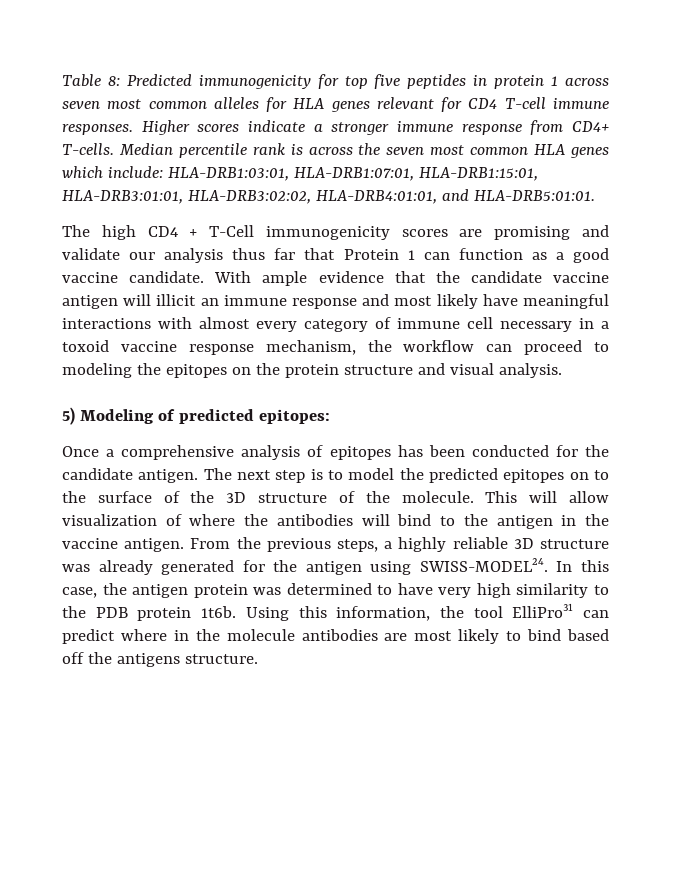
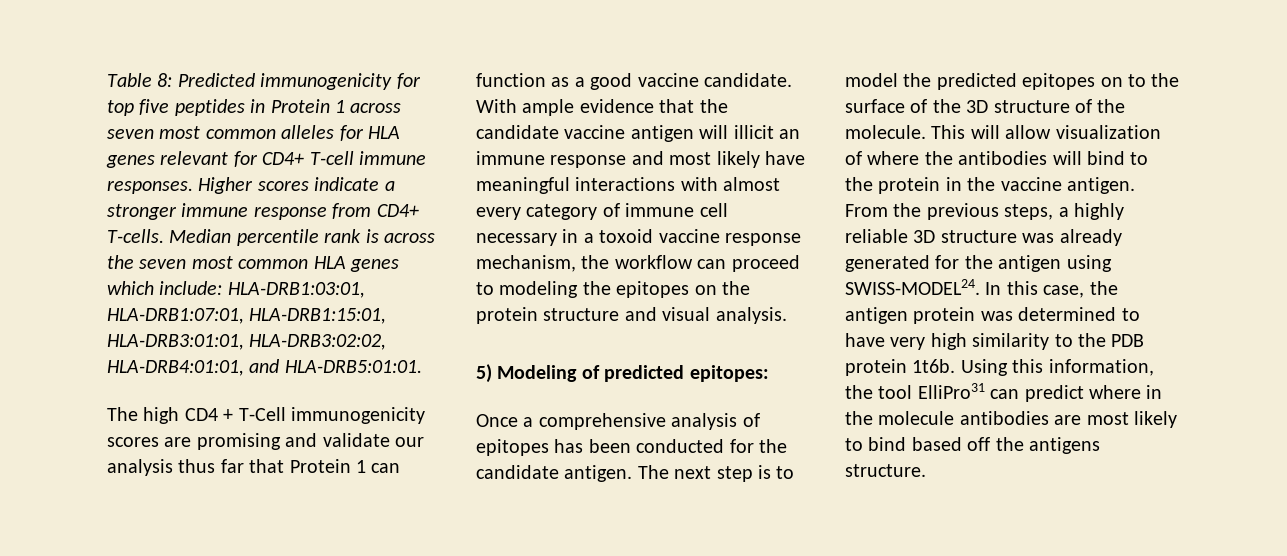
- Table 8: Predicted immunogenicity for top five peptides in protein 1 across seven most common alleles for HLA genes relevant for CD4 T-cell immune responses.
+ Table 8: Predicted immunogenicity for top five peptides in Protein 1 across seven most common alleles for HLA genes relevant for CD4+ T-cell immune responses.
- This will allow visualization of where the antibodies will bind to the antigen in the vaccine antigen.
+ This will allow visualization of where the antibodies will bind to the protein in the vaccine antigen.

